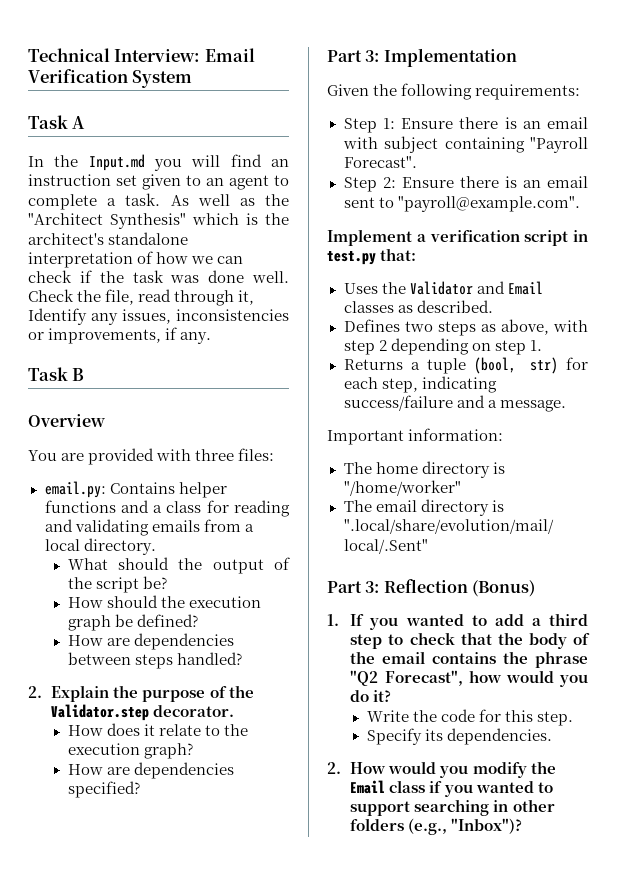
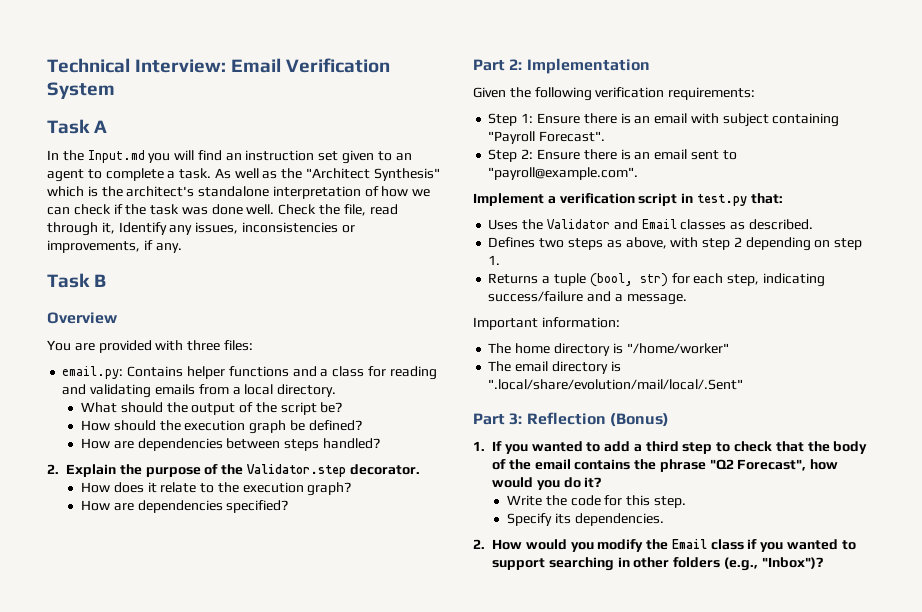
- Part 3: Implementation
+ Part 2: Implementation
- Given the following requirements:
+ Given the following verification requirements:

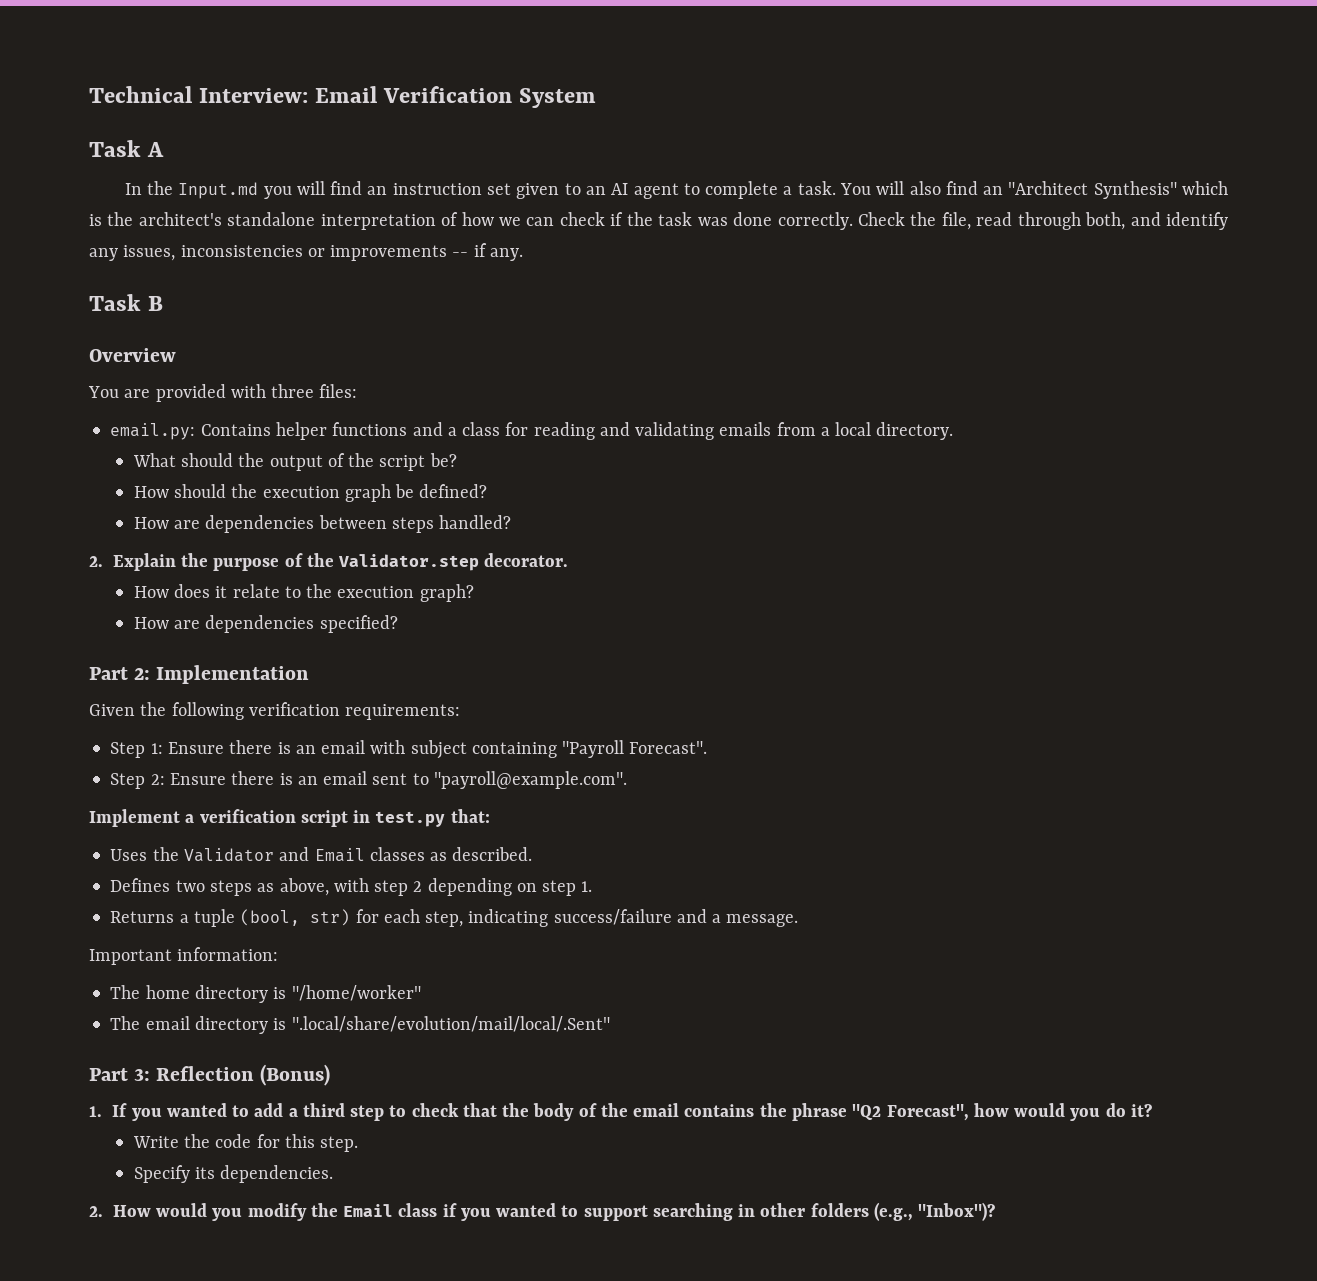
- In the Input.md you will find an instruction set given to an agent to complete a task.
+ In the Input.md you will find an instruction set given to an AI agent to complete a task.
- As well as the "Architect Synthesis" which is the architect's standalone interpretation of how we can check if the task was done well.
+ You will also find an "Architect Synthesis" which is the architect's standalone interpretation of how we can check if the task was done correctly.
- Check the file, read through it, Identify any issues, inconsistencies or improvements, if any.
+ Check the file, read through both, and identify any issues, inconsistencies or improvements -- if any.

